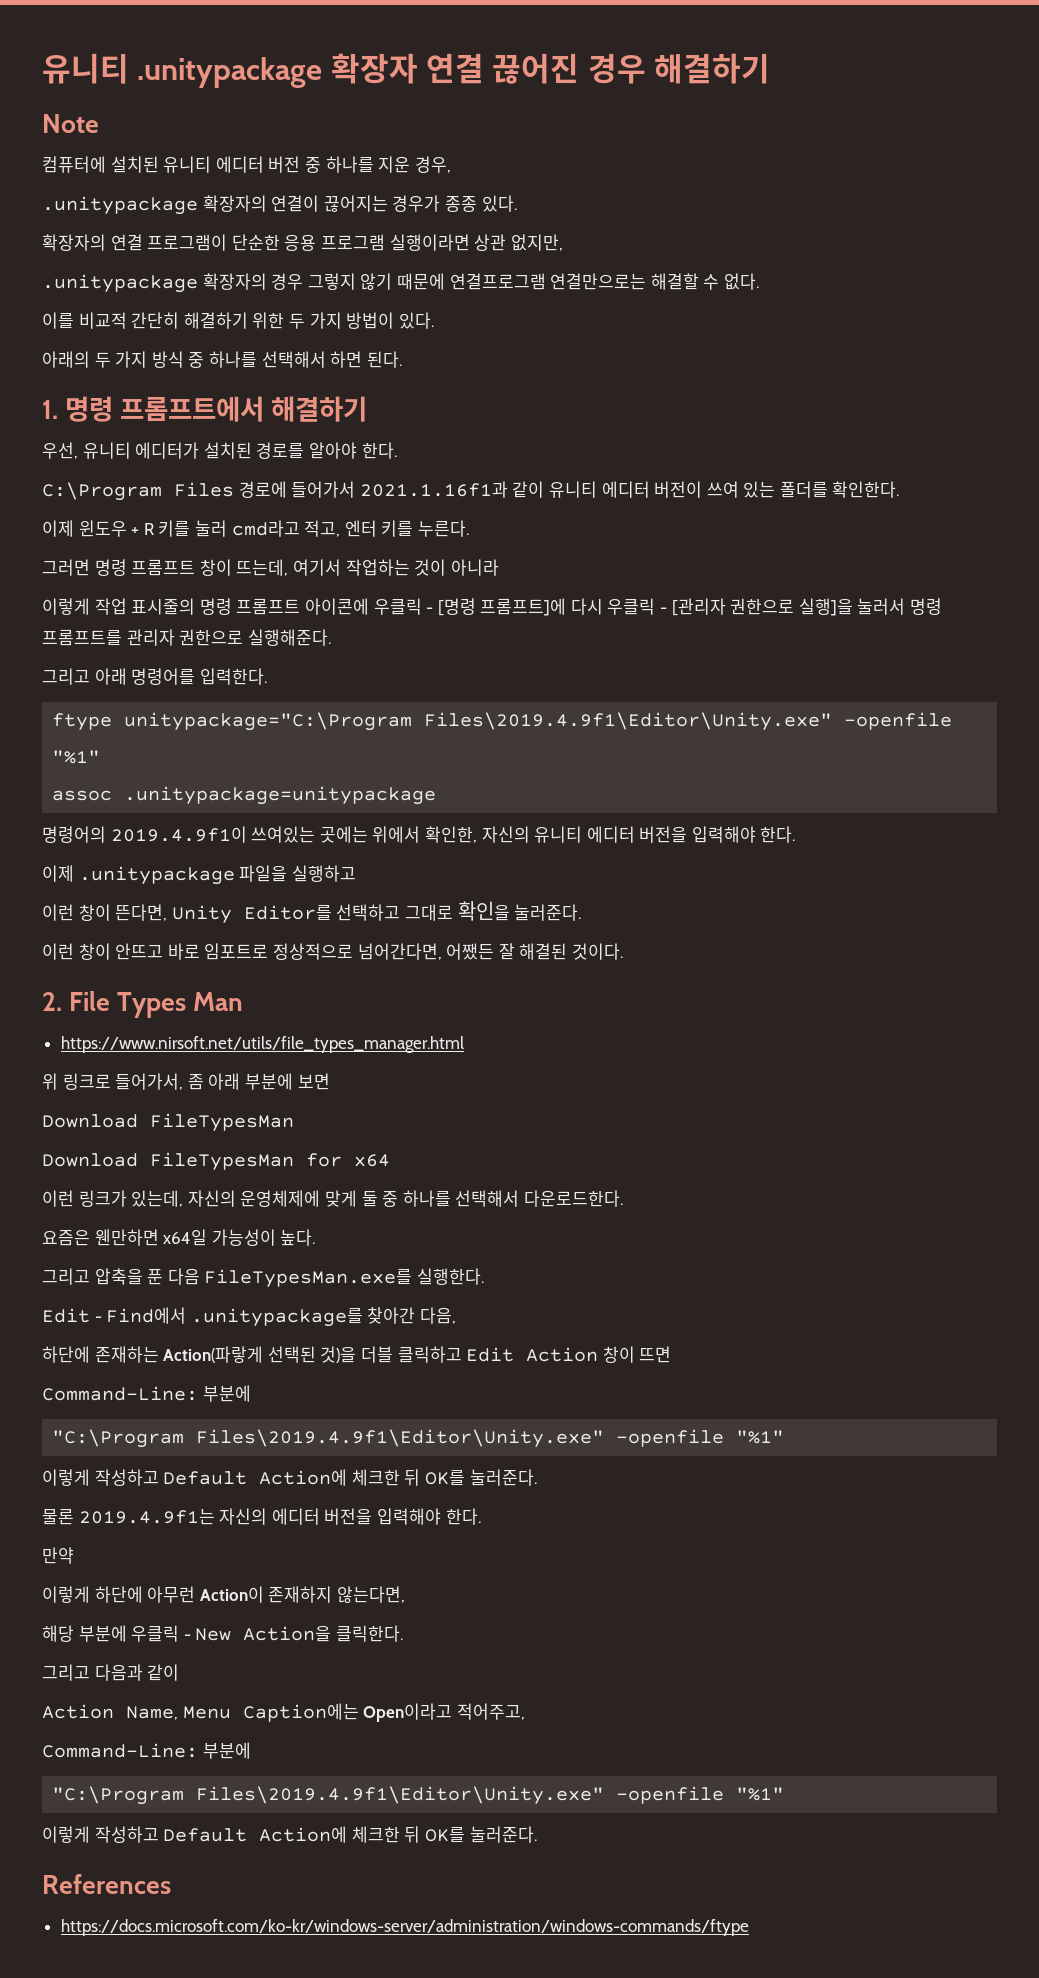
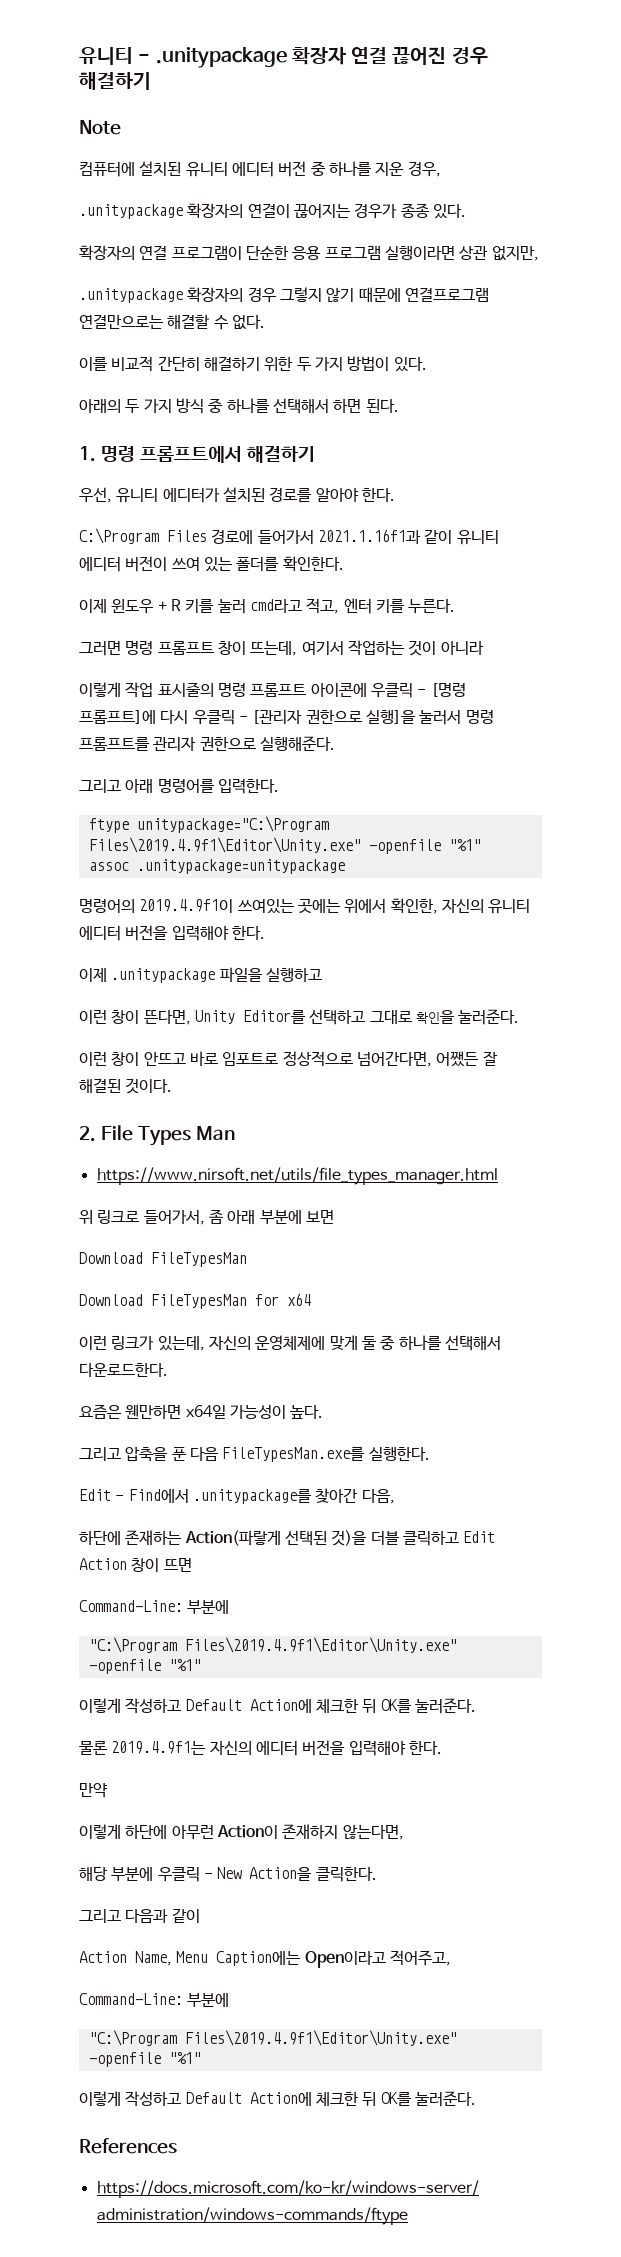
- 유니티 .unitypackage 확장자 연결 끊어진 경우 해결하기
+ 유니티 - .unitypackage 확장자 연결 끊어진 경우 해결하기

